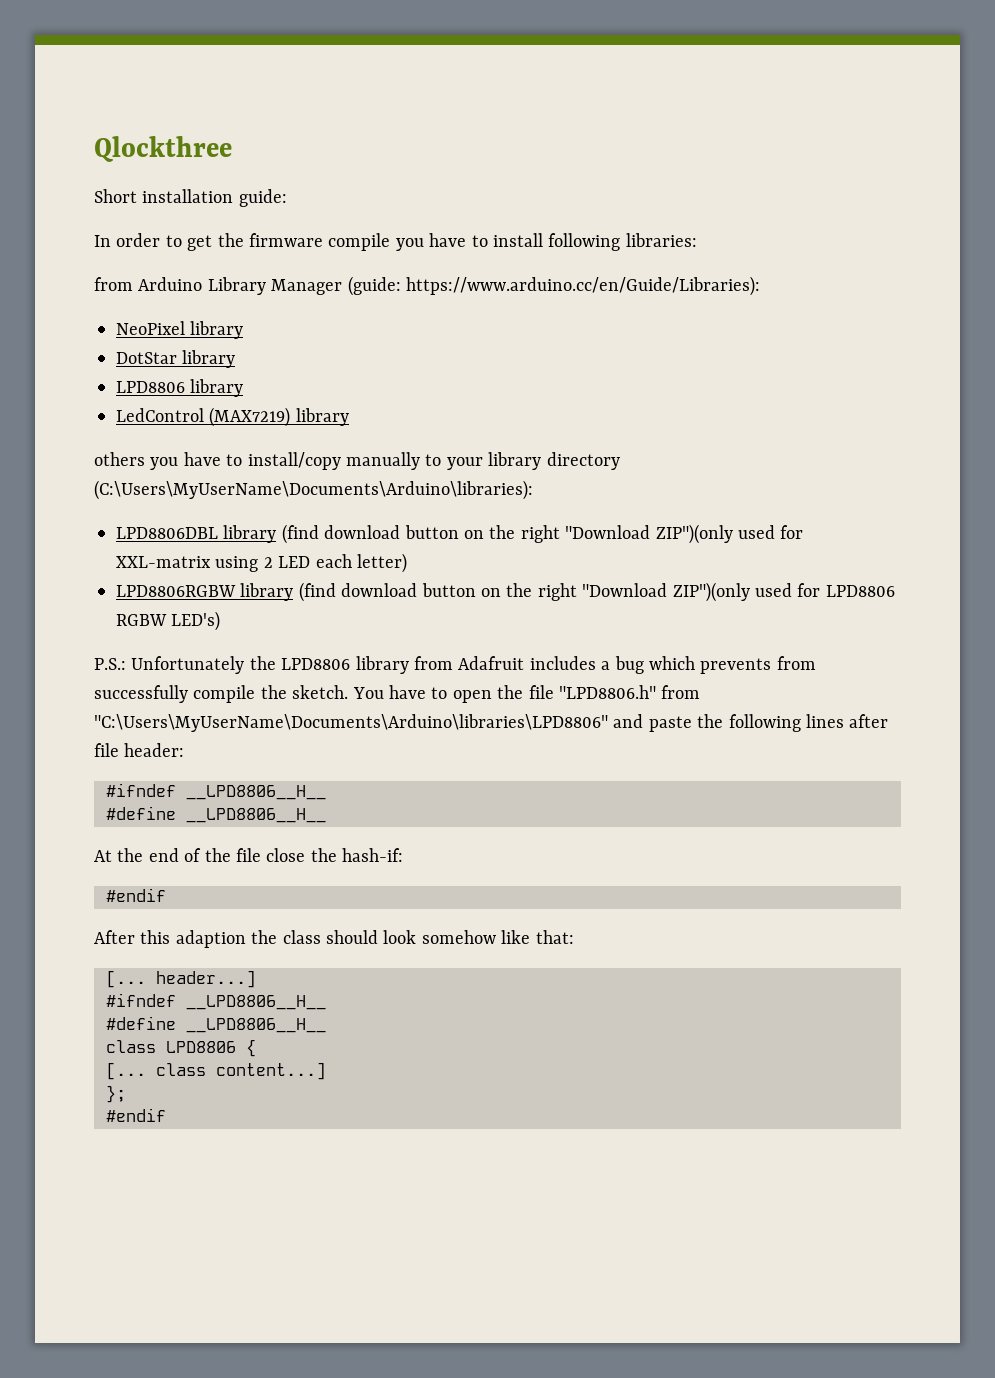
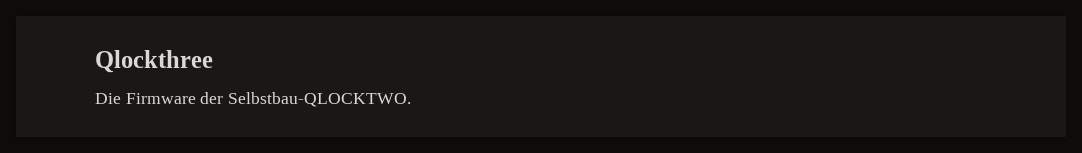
- Short installation guide:
- In order to get the firmware compile you have to install following libraries:
- from Arduino Library Manager (guide: https://www.arduino.cc/en/Guide/Libraries):
- NeoPixel library
- DotStar library
- LPD8806 library
- LedControl (MAX7219) library
- others you have to install/copy manually to your library directory (C:\Users\MyUserName\Documents\Arduino\libraries):
- LPD8806DBL library (find download button on the right "Download ZIP")(only used for XXL-matrix using 2 LED each letter)
- LPD8806RGBW library (find download button on the right "Download ZIP")(only used for LPD8806 RGBW LED's)
- P.S.: Unfortunately the LPD8806 library from Adafruit includes a bug which prevents from successfully compile the sketch. You have to open the file "LPD8806.h" from "C:\Users\MyUserName\Documents\Arduino\libraries\LPD8806" and paste the following lines after file header:
- #ifndef __LPD8806__H__
- #define __LPD8806__H__
- At the end of the file close the hash-if:
- #endif
- After this adaption the class should look somehow like that:
- [... header...]
- #ifndef __LPD8806__H__
- #define __LPD8806__H__
- class LPD8806 {
- [... class content...]
- };
- #endif
+ Die Firmware der Selbstbau-QLOCKTWO.

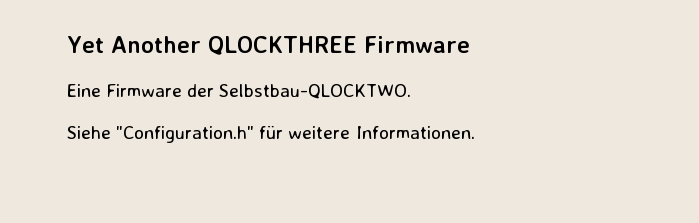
- Qlockthree
- Die Firmware der Selbstbau-QLOCKTWO.
+ Yet Another QLOCKTHREE Firmware
+ Eine Firmware der Selbstbau-QLOCKTWO.
+ Siehe "Configuration.h" für weitere Informationen.

